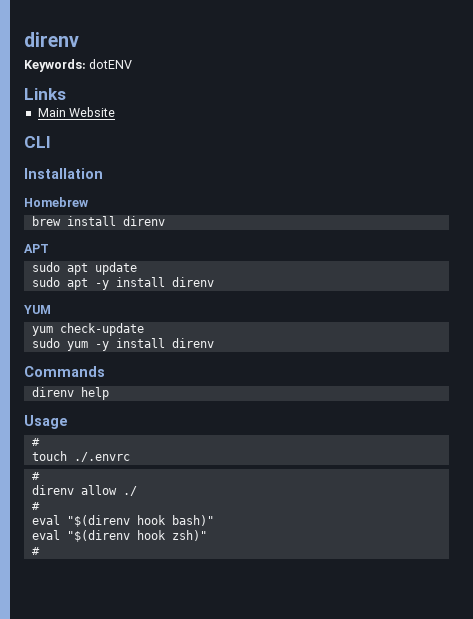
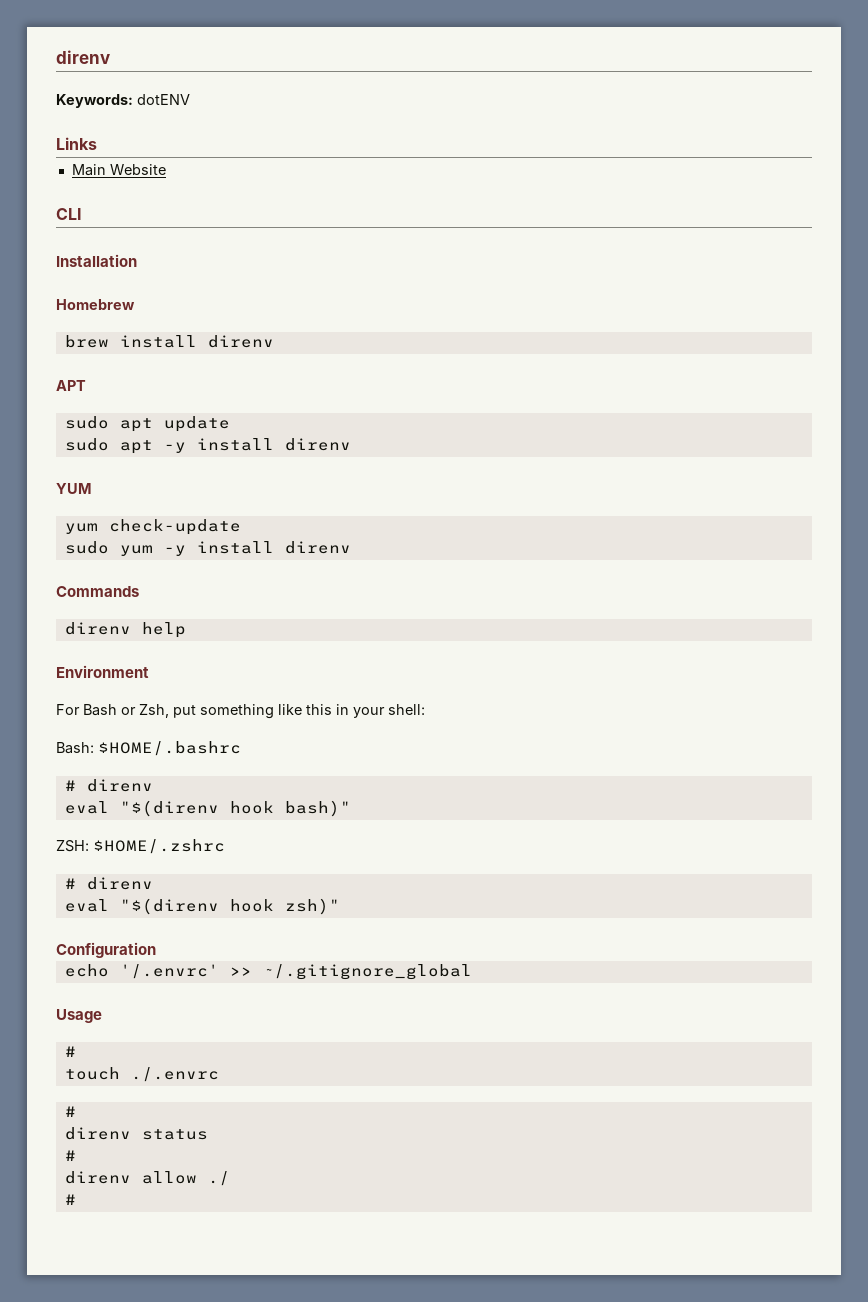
+ Environment
+ For Bash or Zsh, put something like this in your shell:
+ Bash: $HOME/.bashrc
+ # direnv
+ eval "$(direnv hook bash)"
+ ZSH: $HOME/.zshrc
+ # direnv
+ eval "$(direnv hook zsh)"
+ Configuration
+ echo '/.envrc' >> ~/.gitignore_global
+ direnv status
+ #
- eval "$(direnv hook bash)"
- eval "$(direnv hook zsh)"
- #

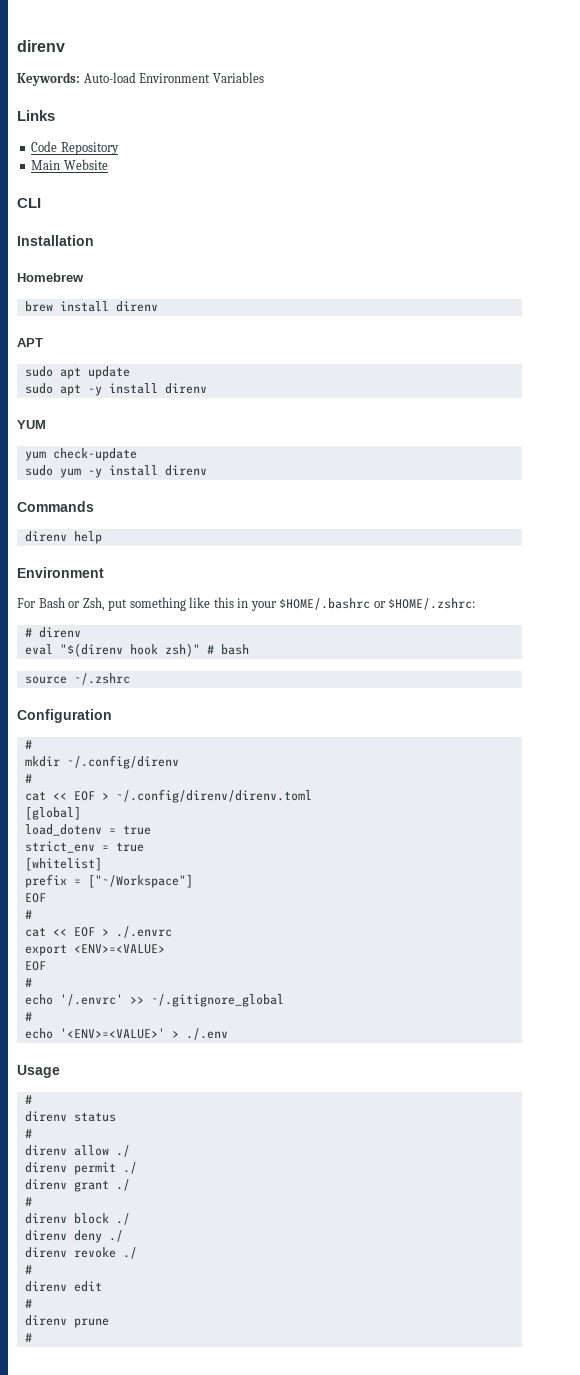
- Keywords: dotENV
+ Keywords: Auto-load Environment Variables
+ Code Repository
- For Bash or Zsh, put something like this in your shell:
- Bash: $HOME/.bashrc
- # direnv
- eval "$(direnv hook bash)"
- ZSH: $HOME/.zshrc
+ For Bash or Zsh, put something like this in your $HOME/.bashrc or $HOME/.zshrc:
- eval "$(direnv hook zsh)"
+ eval "$(direnv hook zsh)" # bash
+ source ~/.zshrc
  Configuration
+ #
+ mkdir ~/.config/direnv
+ #
+ cat << EOF > ~/.config/direnv/direnv.toml
+ [global]
+ load_dotenv = true
+ strict_env = true
+ [whitelist]
+ prefix = ["~/Workspace"]
+ EOF
+ #
+ cat << EOF > ./.envrc
+ export <ENV>=<VALUE>
+ EOF
+ #
  echo '/.envrc' >> ~/.gitignore_global
+ #
+ echo '<ENV>=<VALUE>' > ./.env
  Usage
- #
- touch ./.envrc
+ direnv permit ./
+ direnv grant ./
+ #
+ direnv block ./
+ direnv deny ./
+ direnv revoke ./
+ #
+ direnv edit
+ #
+ direnv prune

